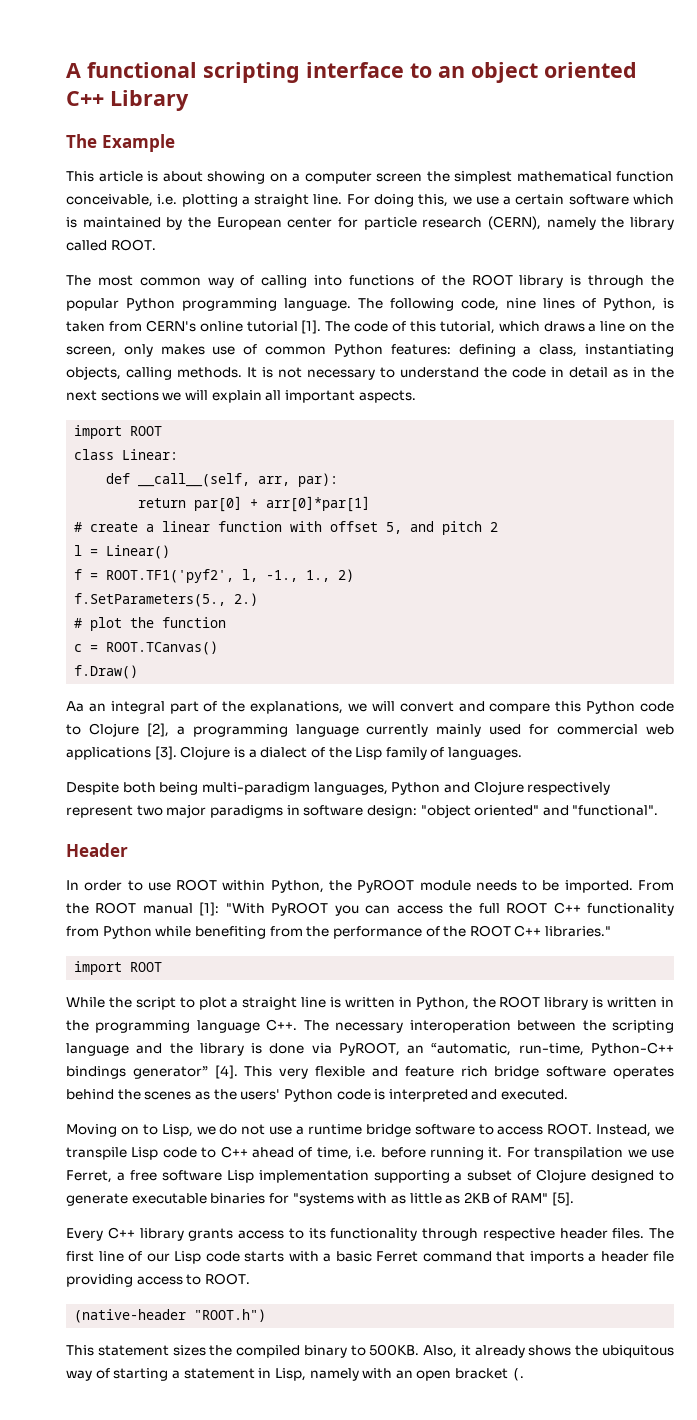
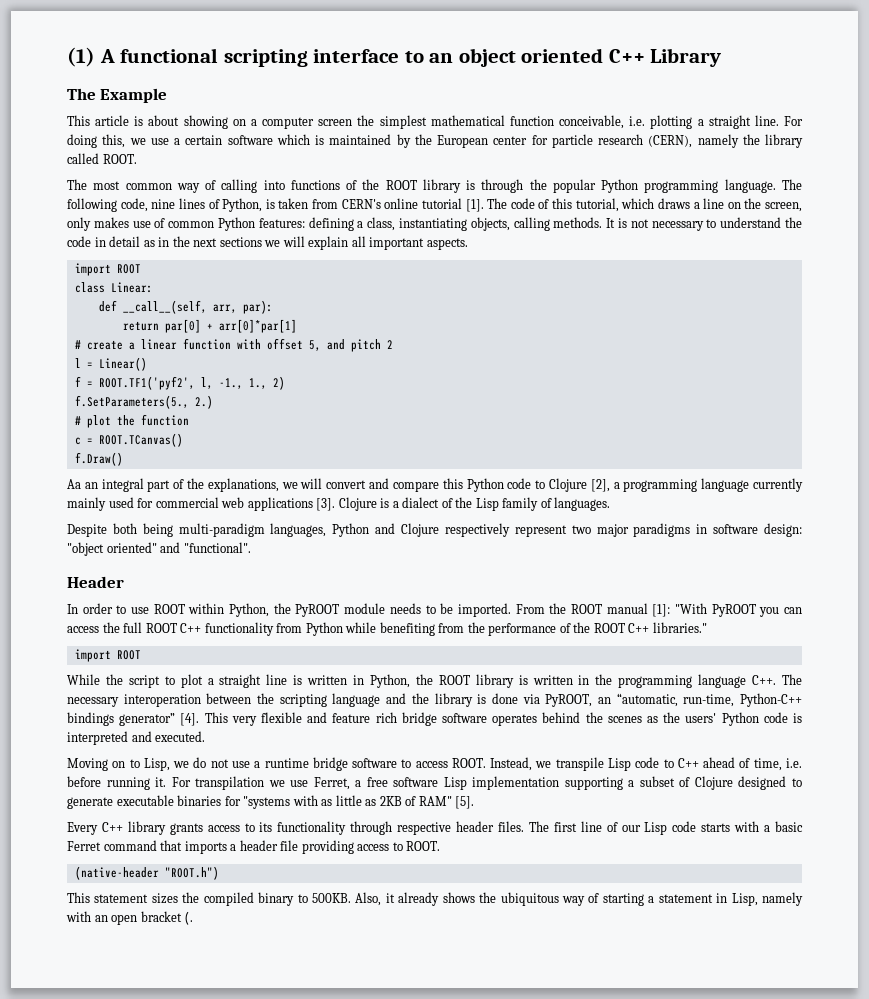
- A functional scripting interface to an object oriented C++ Library
+ (1) A functional scripting interface to an object oriented C++ Library

